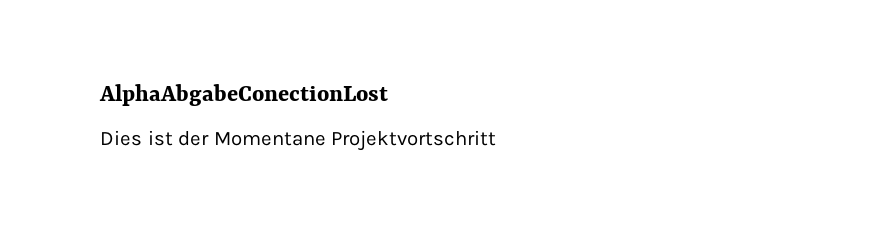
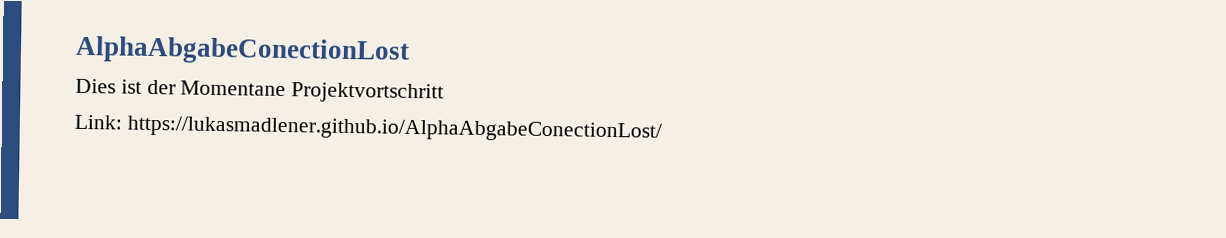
+ Link: https://lukasmadlener.github.io/AlphaAbgabeConectionLost/

